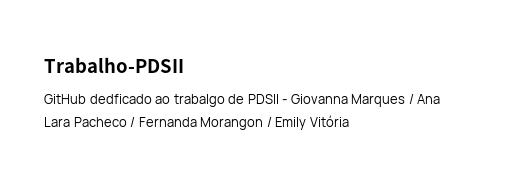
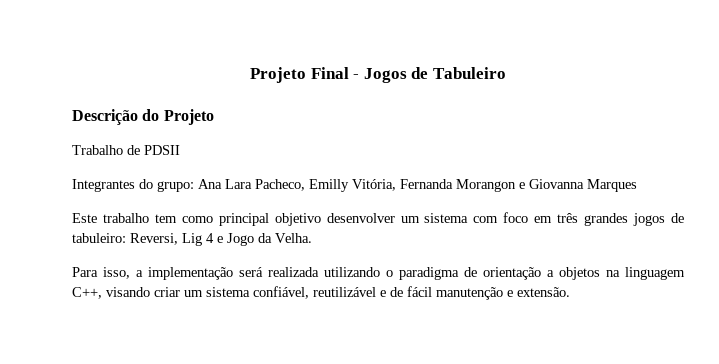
- Trabalho-PDSII
- GitHub dedficado ao trabalgo de PDSII - Giovanna Marques / Ana Lara Pacheco / Fernanda Morangon / Emily Vitória
+ Projeto Final - Jogos de Tabuleiro
+ Descrição do Projeto
+ Trabalho de PDSII
+ Integrantes do grupo: Ana Lara Pacheco, Emilly Vitória, Fernanda Morangon e Giovanna Marques
+ Este trabalho tem como principal objetivo desenvolver um sistema com foco em três grandes jogos de tabuleiro: Reversi, Lig 4 e Jogo da Velha.
+ Para isso, a implementação será realizada utilizando o paradigma de orientação a objetos na linguagem C++, visando criar um sistema confiável, reutilizável e de fácil manutenção e extensão.

